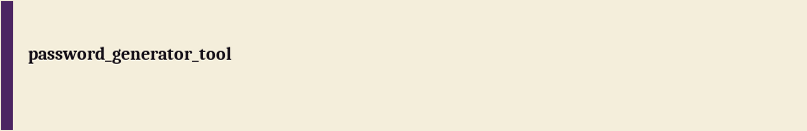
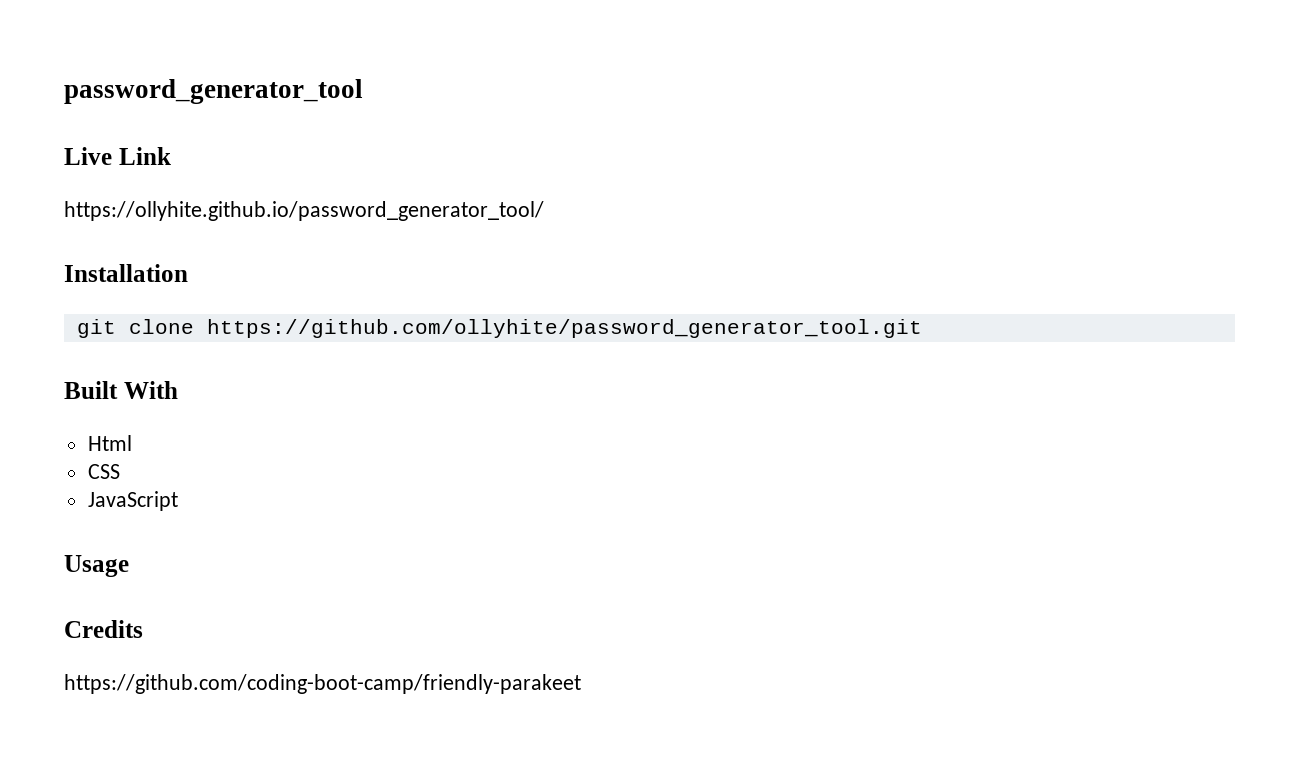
+ Live Link
+ https://ollyhite.github.io/password_generator_tool/
+ Installation
+ git clone https://github.com/ollyhite/password_generator_tool.git
+ Built With
+ Html
+ CSS
+ JavaScript
+ Usage
+ Credits
+ https://github.com/coding-boot-camp/friendly-parakeet

